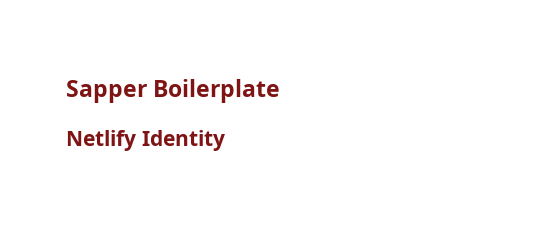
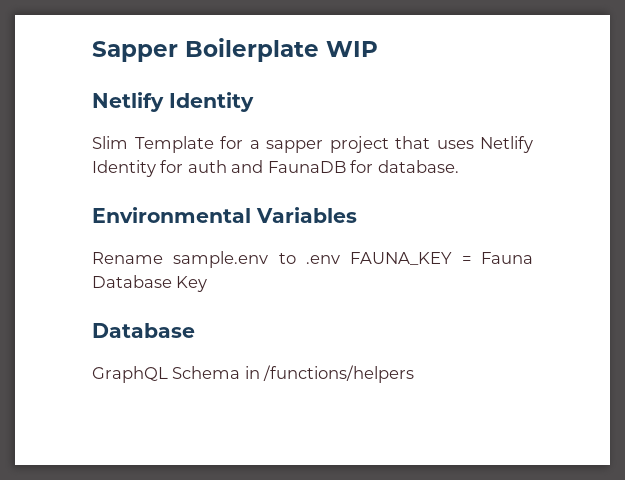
- Sapper Boilerplate
+ Sapper Boilerplate WIP
  Netlify Identity
+ Slim Template for a sapper project that uses Netlify Identity for auth and FaunaDB for database.
+ Environmental Variables
+ Rename sample.env to .env FAUNA_KEY = Fauna Database Key
+ Database
+ GraphQL Schema in /functions/helpers

